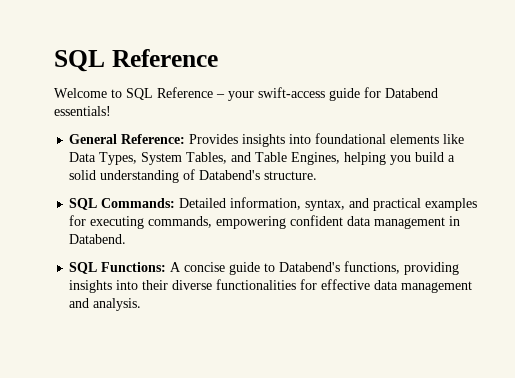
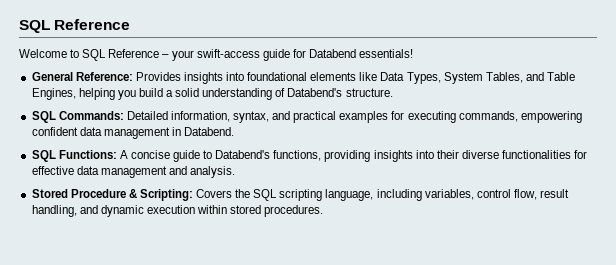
+ Stored Procedure & Scripting: Covers the SQL scripting language, including variables, control flow, result handling, and dynamic execution within stored procedures.

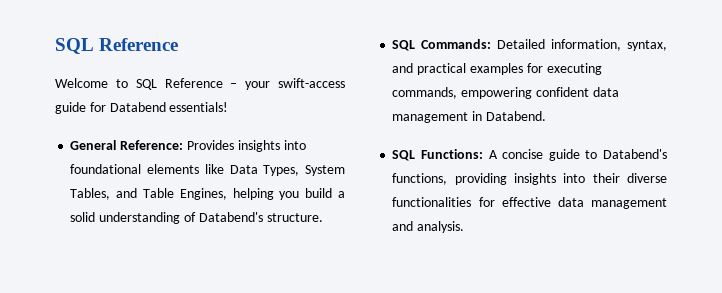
- Stored Procedure & Scripting: Covers the SQL scripting language, including variables, control flow, result handling, and dynamic execution within stored procedures.

